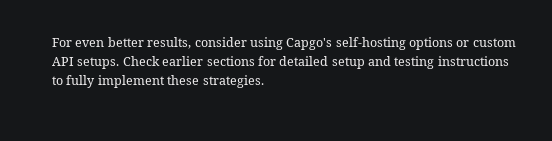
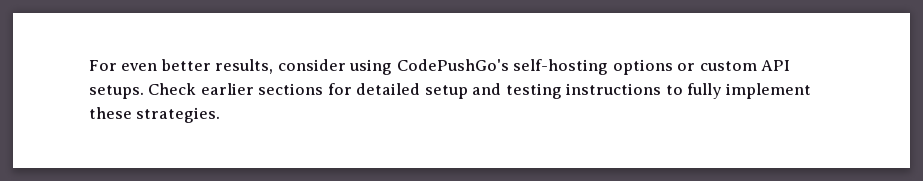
- For even better results, consider using Capgo's self-hosting options or custom API setups.
+ For even better results, consider using CodePushGo's self-hosting options or custom API setups.

